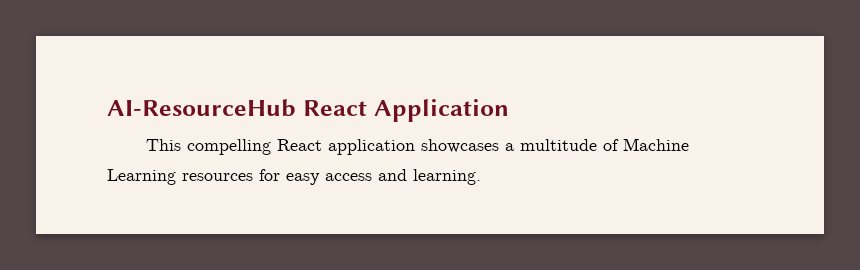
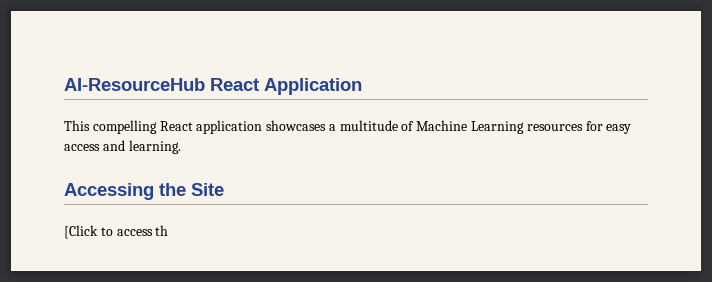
+ Accessing the Site
+ [Click to access th

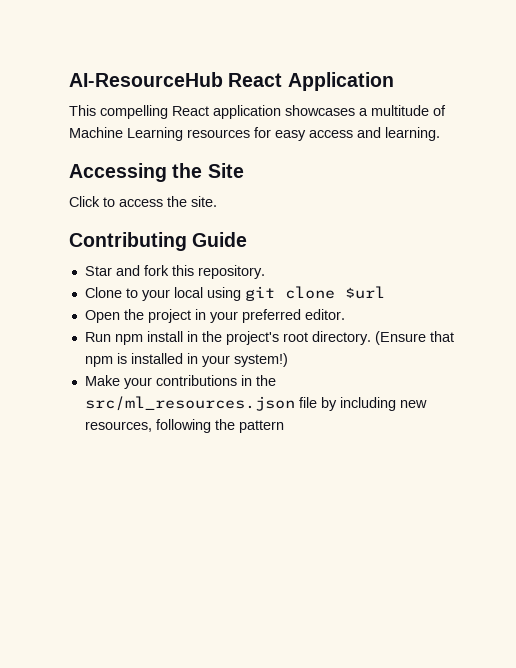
- [Click to access th
+ Click to access the site.
+ Contributing Guide
+ Star and fork this repository.
+ Clone to your local using git clone $url
+ Open the project in your preferred editor.
+ Run npm install in the project's root directory. (Ensure that npm is installed in your system!)
+ Make your contributions in the src/ml_resources.json file by including new resources, following the pattern

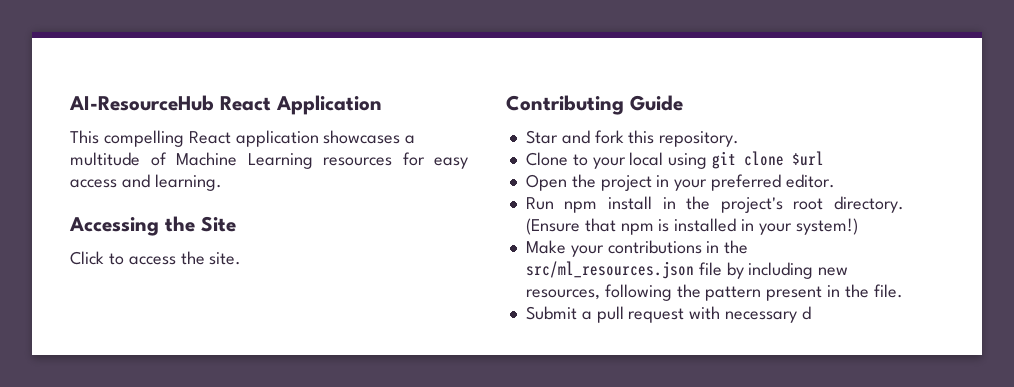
- Make your contributions in the src/ml_resources.json file by including new resources, following the pattern
+ Make your contributions in the src/ml_resources.json file by including new resources, following the pattern present in the file.
+ Submit a pull request with necessary d

